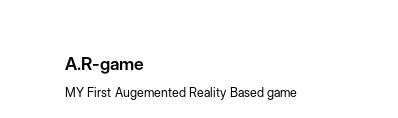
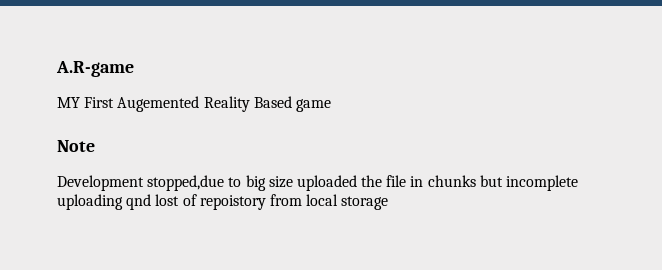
+ Note
+ Development stopped,due to big size uploaded the file in chunks but incomplete uploading qnd lost of repoistory from local storage

